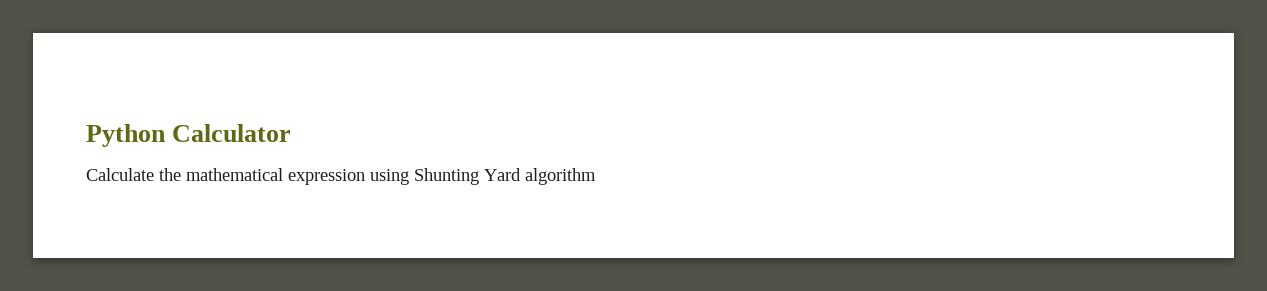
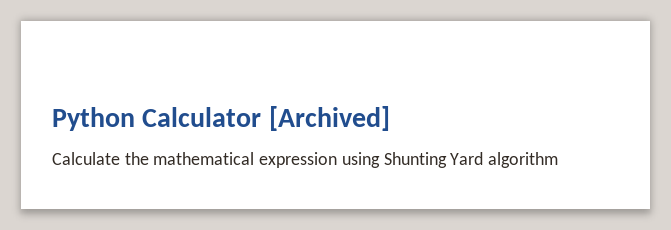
- Python Calculator
+ Python Calculator [Archived]

